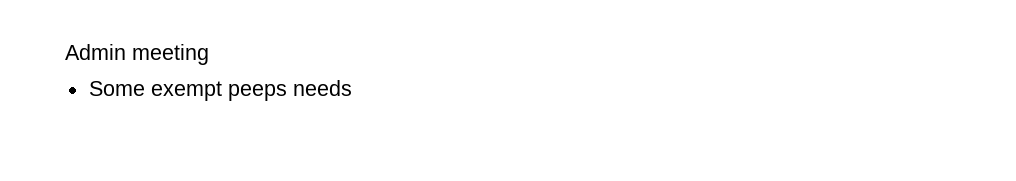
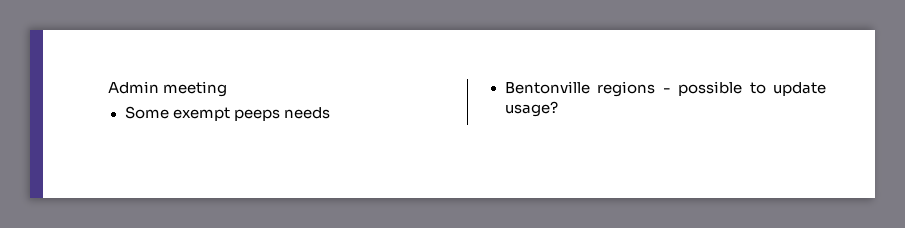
+ Bentonville regions - possible to update usage?

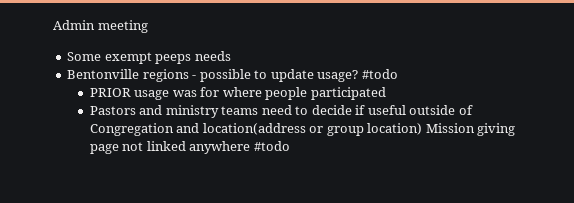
- Bentonville regions - possible to update usage?
+ Bentonville regions - possible to update usage? #todo
+ PRIOR usage was for where people participated
+ Pastors and ministry teams need to decide if useful outside of Congregation and location(address or group location) Mission giving page not linked anywhere #todo

